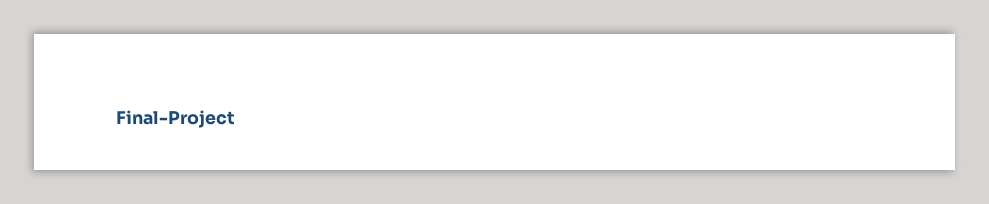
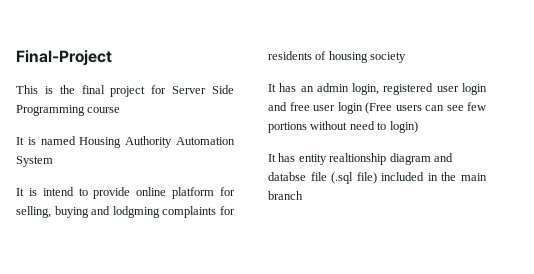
+ This is the final project for Server Side Programming course
+ It is named Housing Authority Automation System
+ It is intend to provide online platform for selling, buying and lodgming complaints for residents of housing society
+ It has an admin login, registered user login and free user login (Free users can see few portions without need to login)
+ It has entity realtionship diagram and databse file (.sql file) included in the main branch

